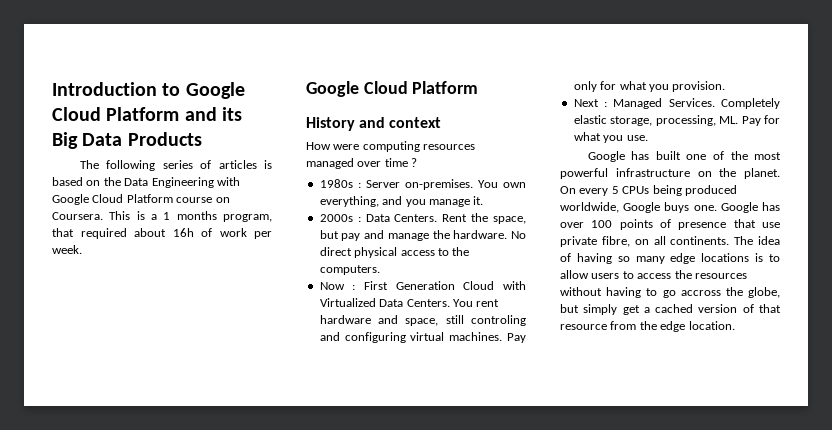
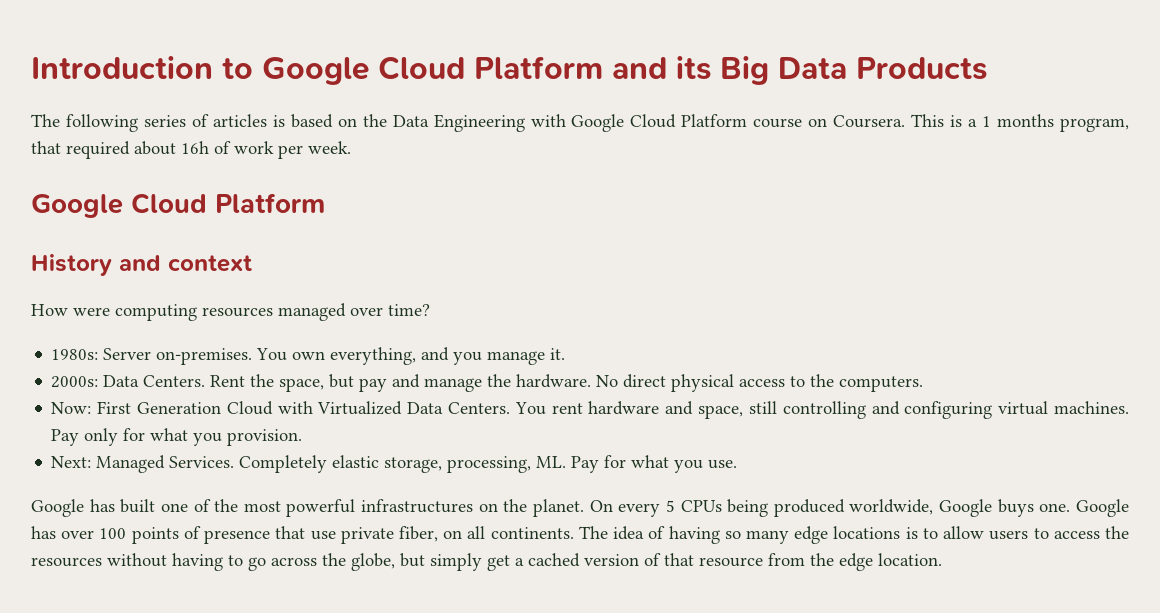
- How were computing resources managed over time ?
- 1980s : Server on-premises.
+ How were computing resources managed over time?
+ 1980s: Server on-premises.
- 2000s : Data Centers.
+ 2000s: Data Centers.
- Now : First Generation Cloud with Virtualized Data Centers.
+ Now: First Generation Cloud with Virtualized Data Centers.
- You rent hardware and space, still controling and configuring virtual machines.
+ You rent hardware and space, still controlling and configuring virtual machines.
- Next : Managed Services.
+ Next: Managed Services.
- Google has built one of the most powerful infrastructure on the planet.
+ Google has built one of the most powerful infrastructures on the planet.
- Google has over 100 points of presence that use private fibre, on all continents.
+ Google has over 100 points of presence that use private fiber, on all continents.
- The idea of having so many edge locations is to allow users to access the resources without having to go accross the globe, but simply get a cached version of that resource from the edge location.
+ The idea of having so many edge locations is to allow users to access the resources without having to go across the globe, but simply get a cached version of that resource from the edge location.

